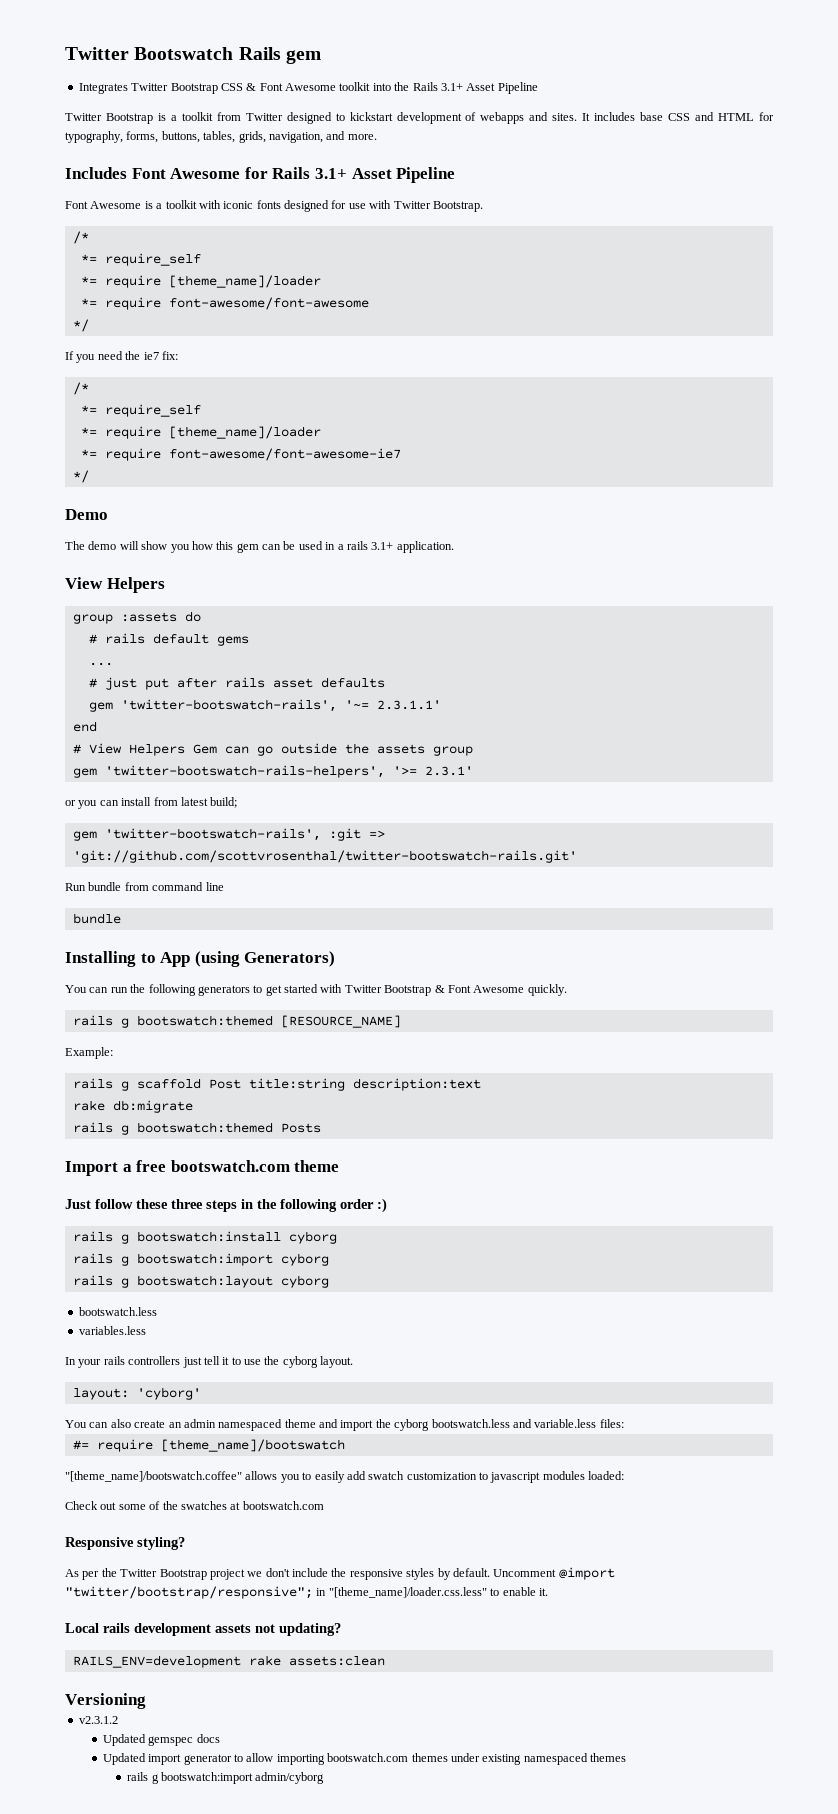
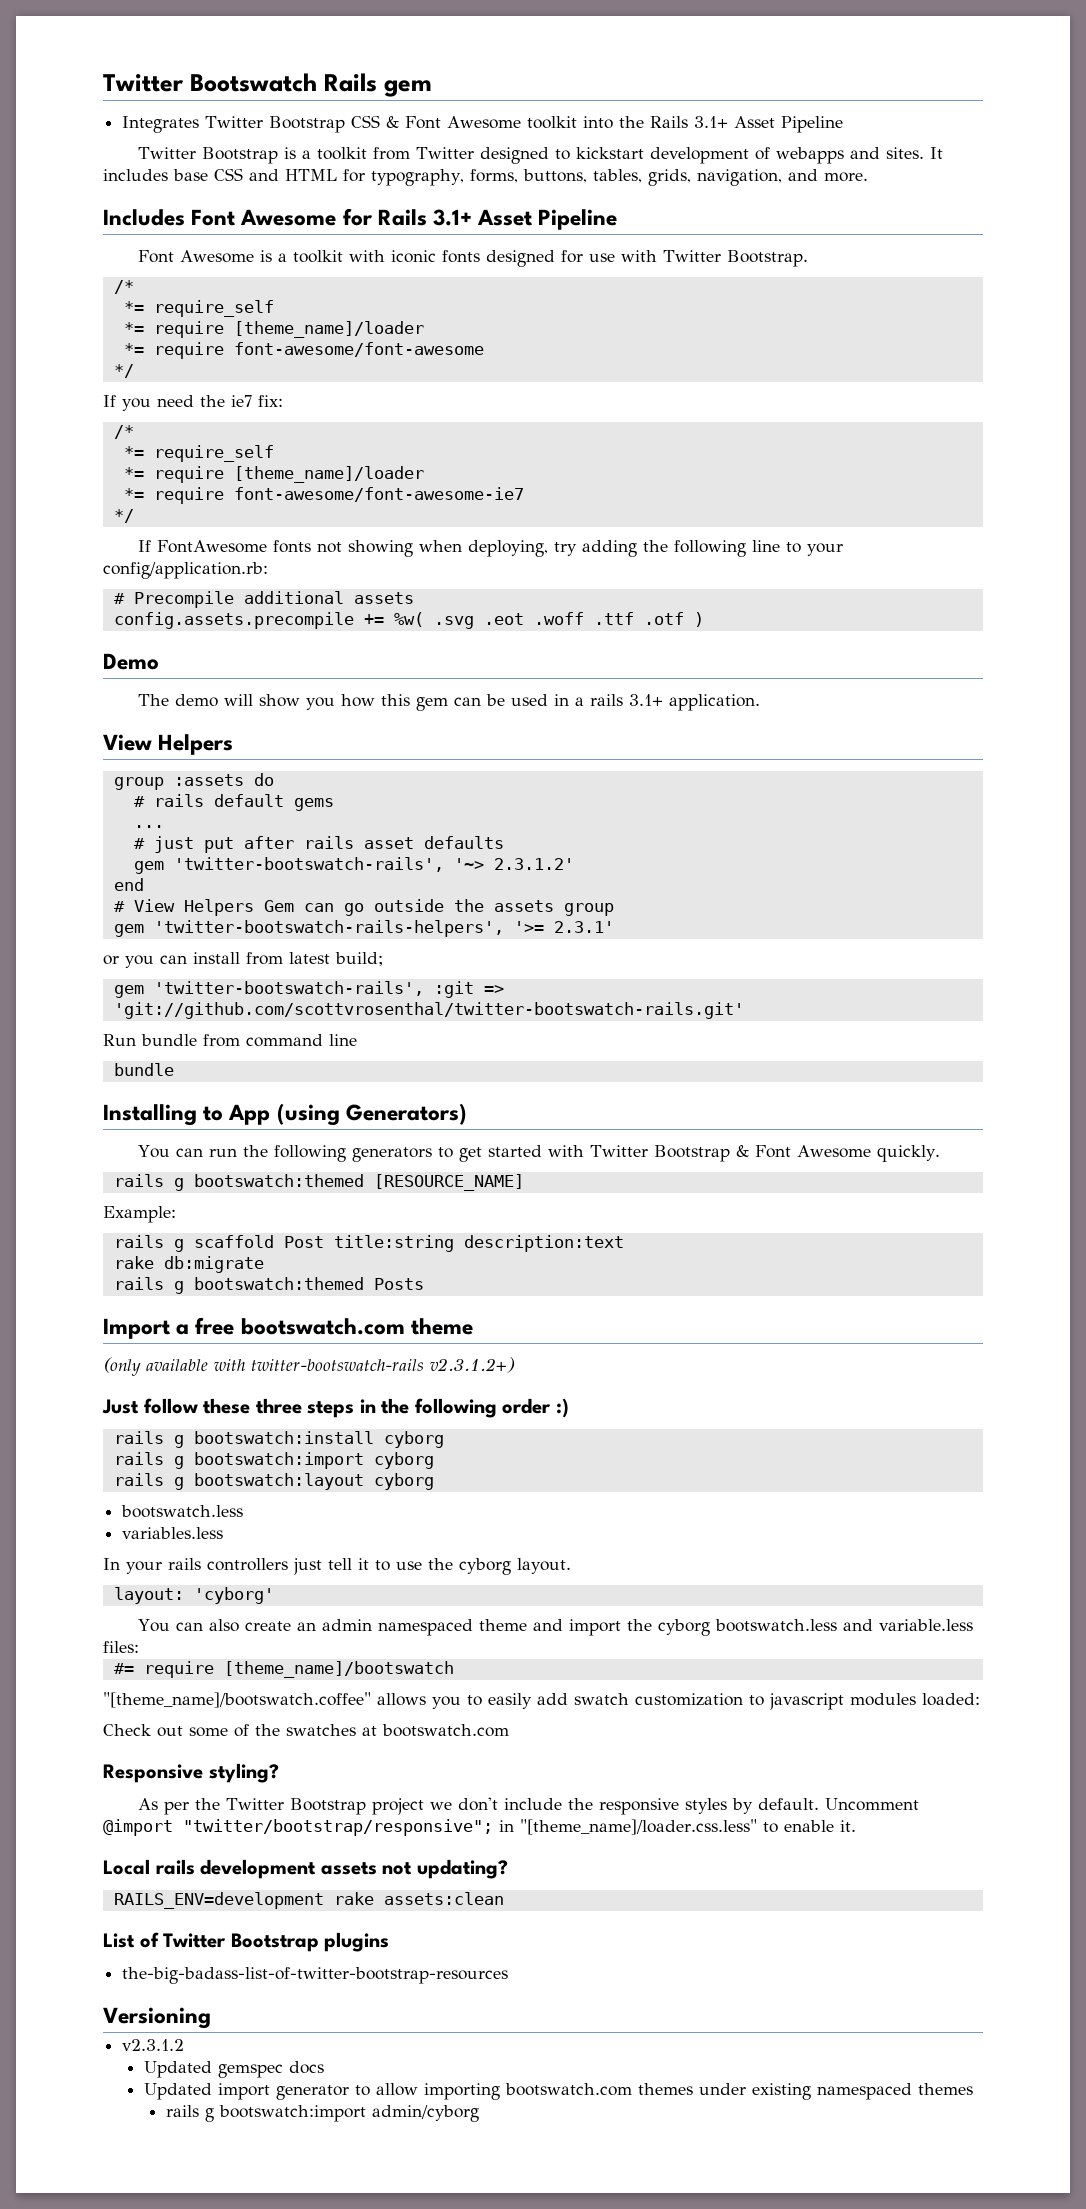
+ If FontAwesome fonts not showing when deploying, try adding the following line to your config/application.rb:
+ # Precompile additional assets
+ config.assets.precompile += %w( .svg .eot .woff .ttf .otf )
- gem 'twitter-bootswatch-rails', '~= 2.3.1.1'
+ gem 'twitter-bootswatch-rails', '~> 2.3.1.2'
+ (only available with twitter-bootswatch-rails v2.3.1.2+)
+ List of Twitter Bootstrap plugins
+ the-big-badass-list-of-twitter-bootstrap-resources

